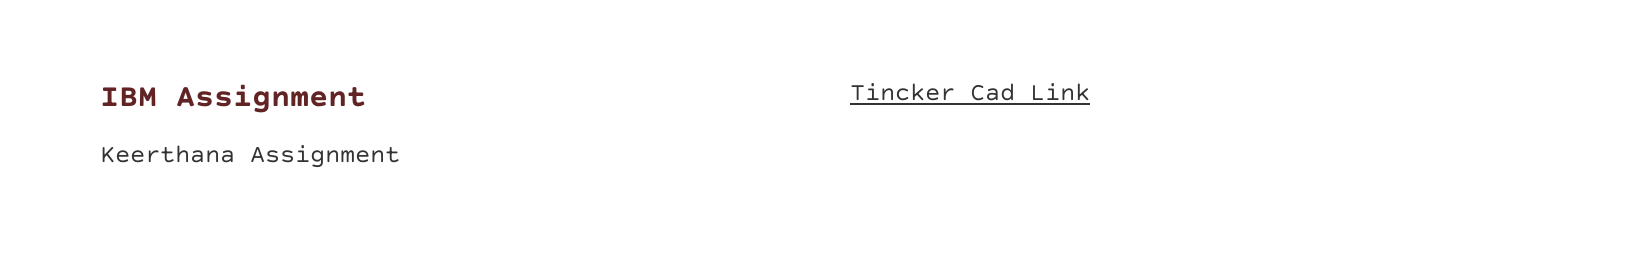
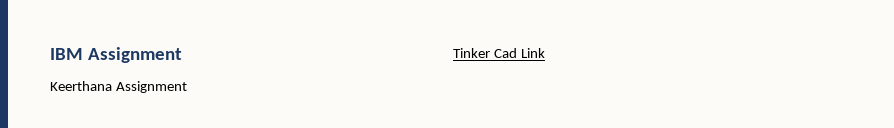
- Tincker Cad Link
+ Tinker Cad Link

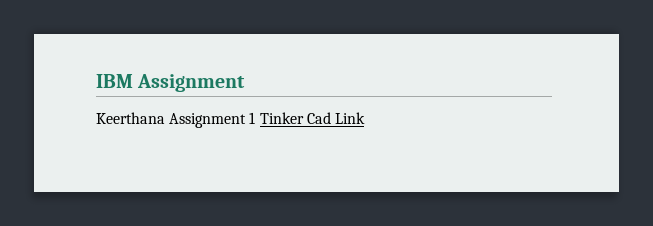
- Keerthana Assignment
- Tinker Cad Link
+ Keerthana Assignment 1 Tinker Cad Link

